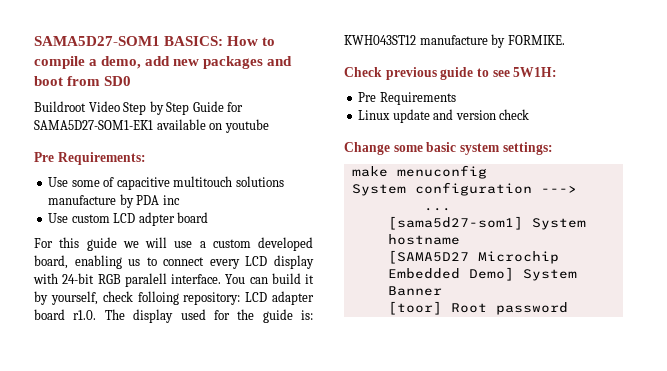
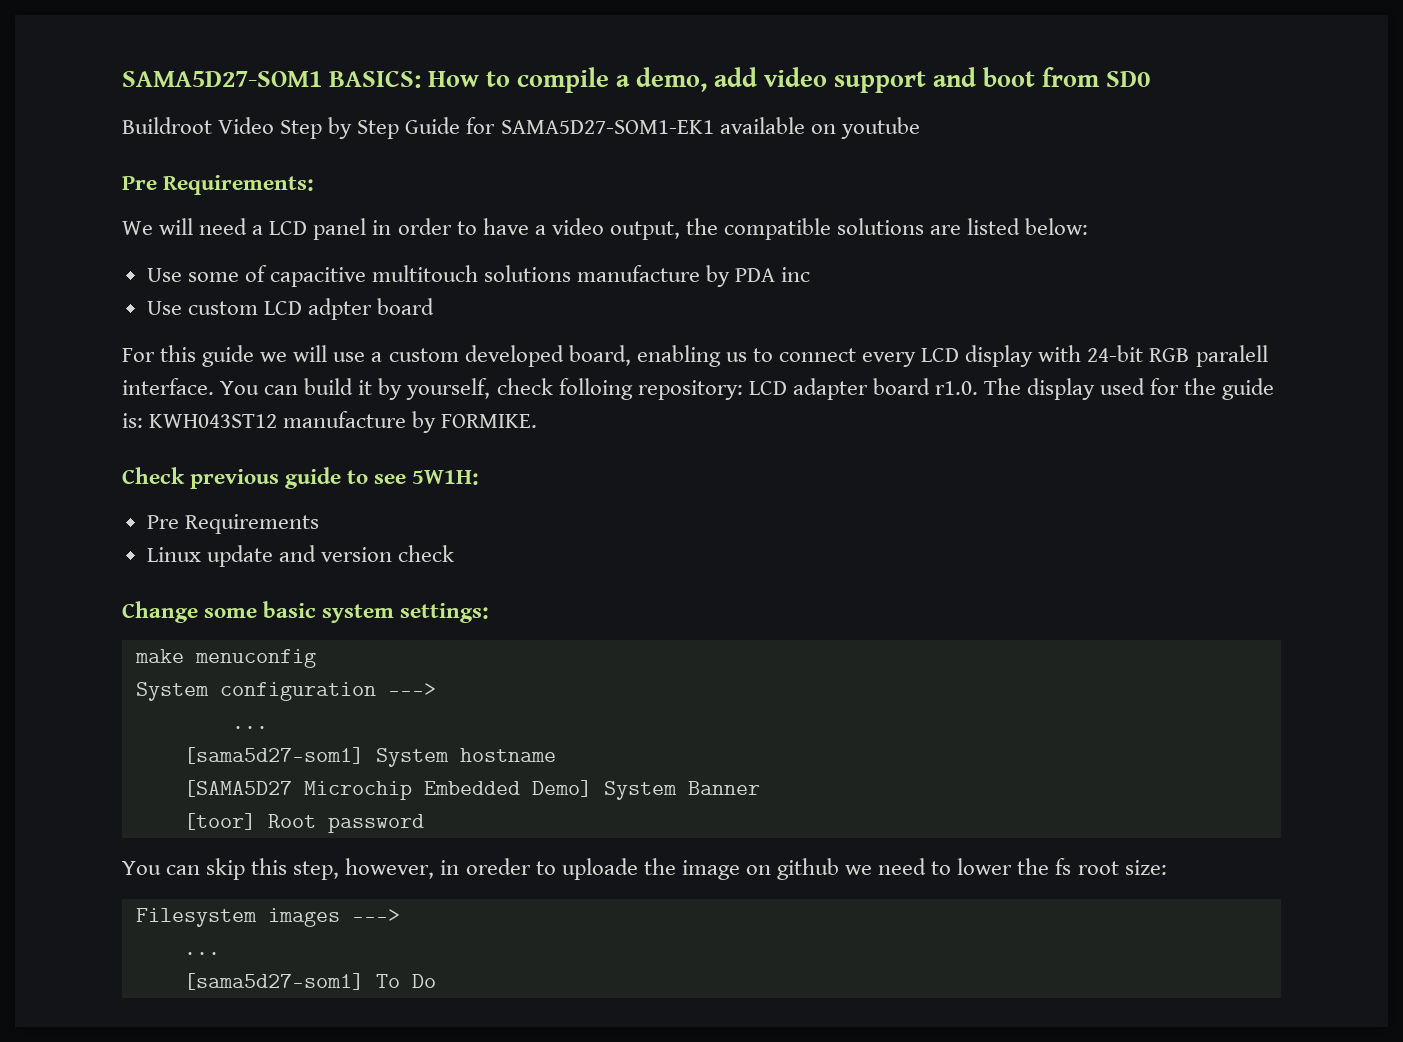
- SAMA5D27-SOM1 BASICS: How to compile a demo, add new packages and boot from SD0
+ SAMA5D27-SOM1 BASICS: How to compile a demo, add video support and boot from SD0
+ We will need a LCD panel in order to have a video output, the compatible solutions are listed below:
+ You can skip this step, however, in oreder to uploade the image on github we need to lower the fs root size:
+ Filesystem images --->
+ ...
+ [sama5d27-som1] To Do

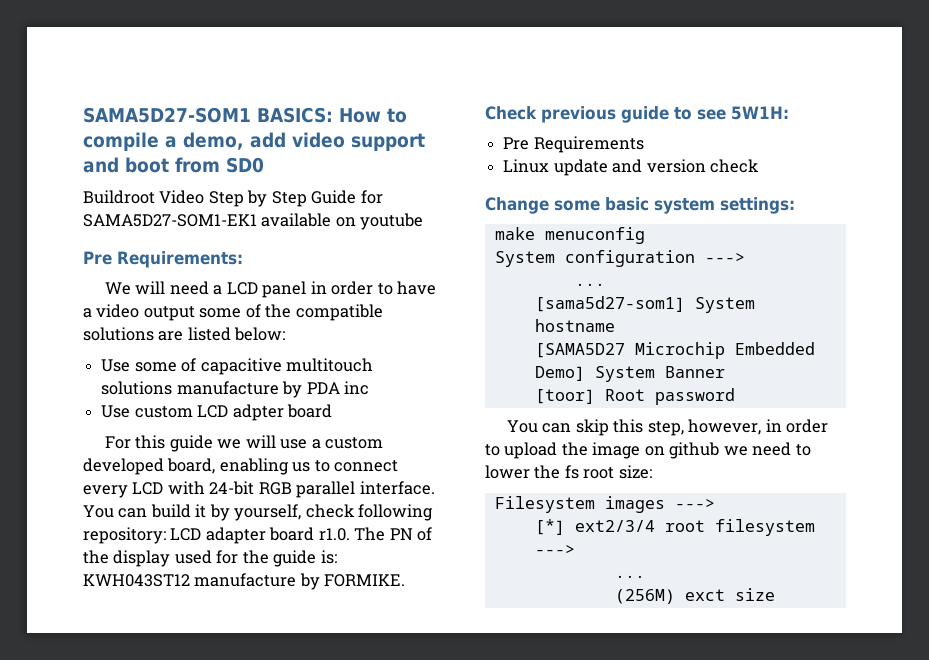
- We will need a LCD panel in order to have a video output, the compatible solutions are listed below:
+ We will need a LCD panel in order to have a video output some of the compatible solutions are listed below:
- For this guide we will use a custom developed board, enabling us to connect every LCD display with 24-bit RGB paralell interface.
+ For this guide we will use a custom developed board, enabling us to connect every LCD with 24-bit RGB parallel interface.
- You can build it by yourself, check folloing repository: LCD adapter board r1.0. The display used for the guide is: KWH043ST12 manufacture by FORMIKE.
+ You can build it by yourself, check following repository: LCD adapter board r1.0. The PN of the display used for the guide is: KWH043ST12 manufacture by FORMIKE.
- You can skip this step, however, in oreder to uploade the image on github we need to lower the fs root size:
+ You can skip this step, however, in order to upload the image on github we need to lower the fs root size:
  Filesystem images --->
+ [*] ext2/3/4 root filesystem --->
  ...
- [sama5d27-som1] To Do
+ (256M) exct size

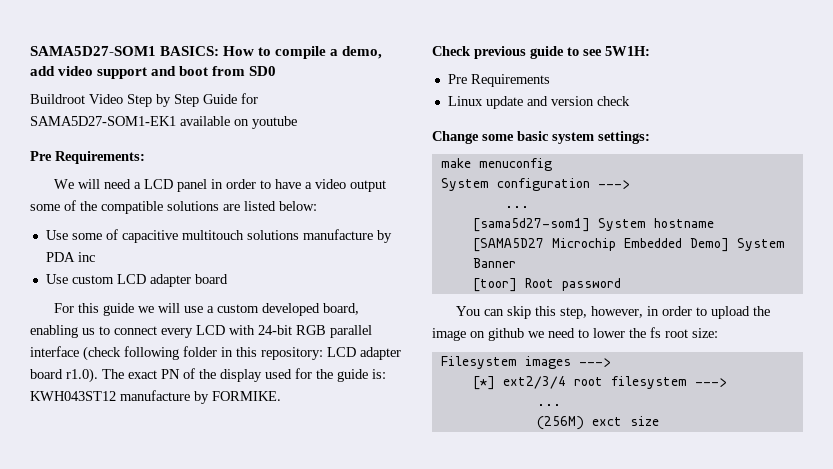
- Use custom LCD adpter board
+ Use custom LCD adapter board
- For this guide we will use a custom developed board, enabling us to connect every LCD with 24-bit RGB parallel interface. You can build it by yourself, check following repository: LCD adapter board r1.0. The PN of the display used for the guide is: KWH043ST12 manufacture by FORMIKE.
+ For this guide we will use a custom developed board, enabling us to connect every LCD with 24-bit RGB parallel interface (check following folder in this repository: LCD adapter board r1.0). The exact PN of the display used for the guide is: KWH043ST12 manufacture by FORMIKE.

